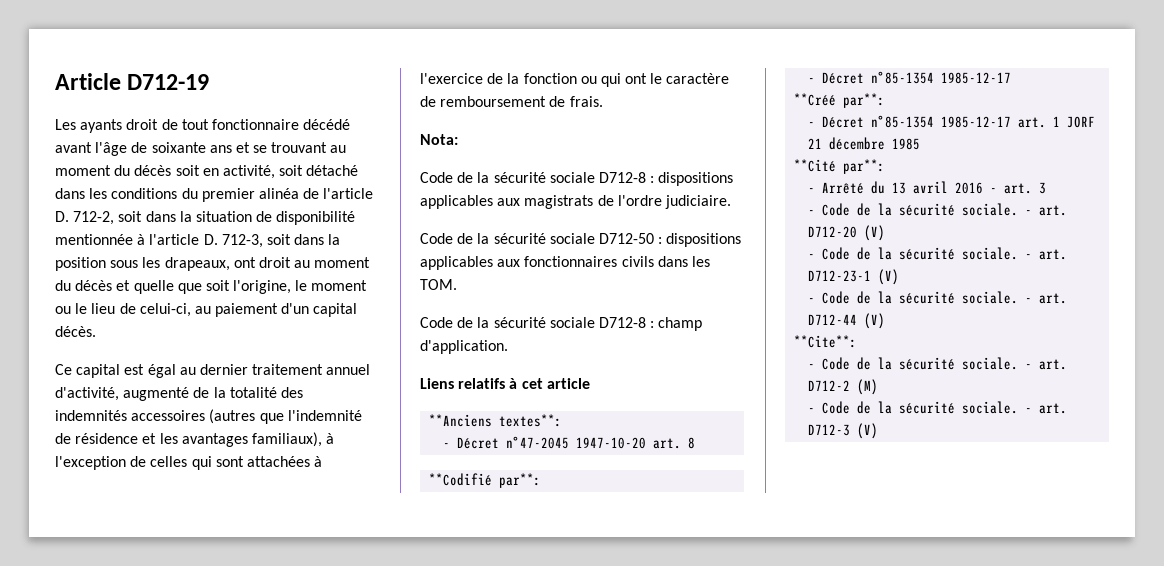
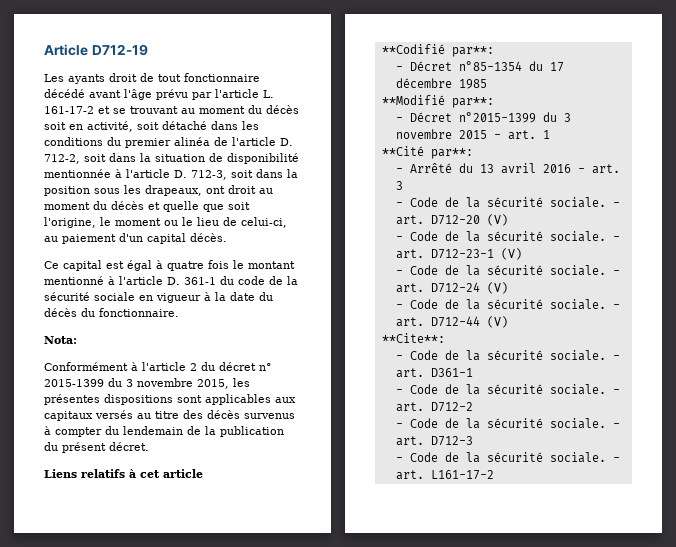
- Les ayants droit de tout fonctionnaire décédé avant l'âge de soixante ans et se trouvant au moment du décès soit en activité, soit détaché dans les conditions du premier alinéa de l'article D. 712-2, soit dans la situation de disponibilité mentionnée à l'article D. 712-3, soit dans la position sous les drapeaux, ont droit au moment du décès et quelle que soit l'origine, le moment ou le lieu de celui-ci, au paiement d'un capital décès.
+ Les ayants droit de tout fonctionnaire décédé avant l'âge prévu par l'article L. 161-17-2 et se trouvant au moment du décès soit en activité, soit détaché dans les conditions du premier alinéa de l'article D. 712-2, soit dans la situation de disponibilité mentionnée à l'article D. 712-3, soit dans la position sous les drapeaux, ont droit au moment du décès et quelle que soit l'origine, le moment ou le lieu de celui-ci, au paiement d'un capital décès.
- Ce capital est égal au dernier traitement annuel d'activité, augmenté de la totalité des indemnités accessoires (autres que l'indemnité de résidence et les avantages familiaux), à l'exception de celles qui sont attachées à l'exercice de la fonction ou qui ont le caractère de remboursement de frais.
+ Ce capital est égal à quatre fois le montant mentionné à l'article D. 361-1 du code de la sécurité sociale en vigueur à la date du décès du fonctionnaire.
  Nota:
- Code de la sécurité sociale D712-8 : dispositions applicables aux magistrats de l'ordre judiciaire.
- Code de la sécurité sociale D712-50 : dispositions applicables aux fonctionnaires civils dans les TOM.
- Code de la sécurité sociale D712-8 : champ d'application.
+ Conformément à l'article 2 du décret n° 2015-1399 du 3 novembre 2015, les présentes dispositions sont applicables aux capitaux versés au titre des décès survenus à compter du lendemain de la publication du présent décret.
- **Anciens textes**:
- - Décret n°47-2045 1947-10-20 art. 8
  **Codifié par**:
- - Décret n°85-1354 1985-12-17
- **Créé par**:
- - Décret n°85-1354 1985-12-17 art. 1 JORF 21 décembre 1985
+ - Décret n°85-1354 du 17 décembre 1985
+ **Modifié par**:
+ - Décret n°2015-1399 du 3 novembre 2015 - art. 1
+ - Code de la sécurité sociale. - art. D712-24 (V)
+ - Code de la sécurité sociale. - art. D361-1
- - art. D712-2 (M)
+ - art. D712-2
- - art. D712-3 (V)
+ - art. D712-3
+ - Code de la sécurité sociale. - art. L161-17-2

